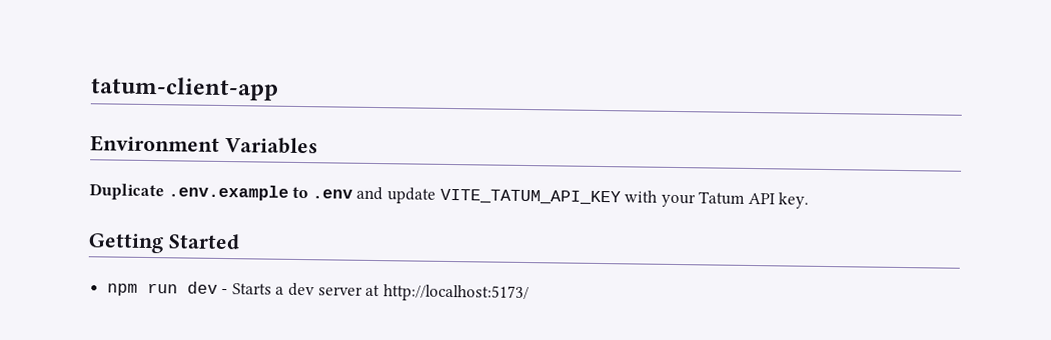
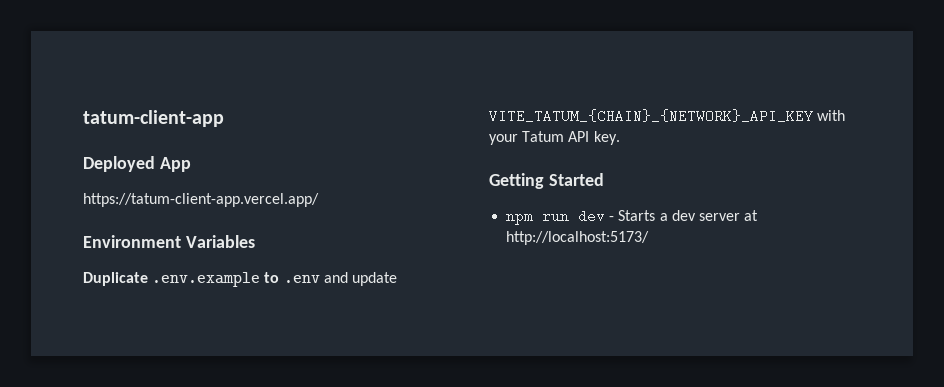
+ Deployed App
+ https://tatum-client-app.vercel.app/
- Duplicate .env.example to .env and update VITE_TATUM_API_KEY with your Tatum API key.
+ Duplicate .env.example to .env and update VITE_TATUM_{CHAIN}_{NETWORK}_API_KEY with your Tatum API key.

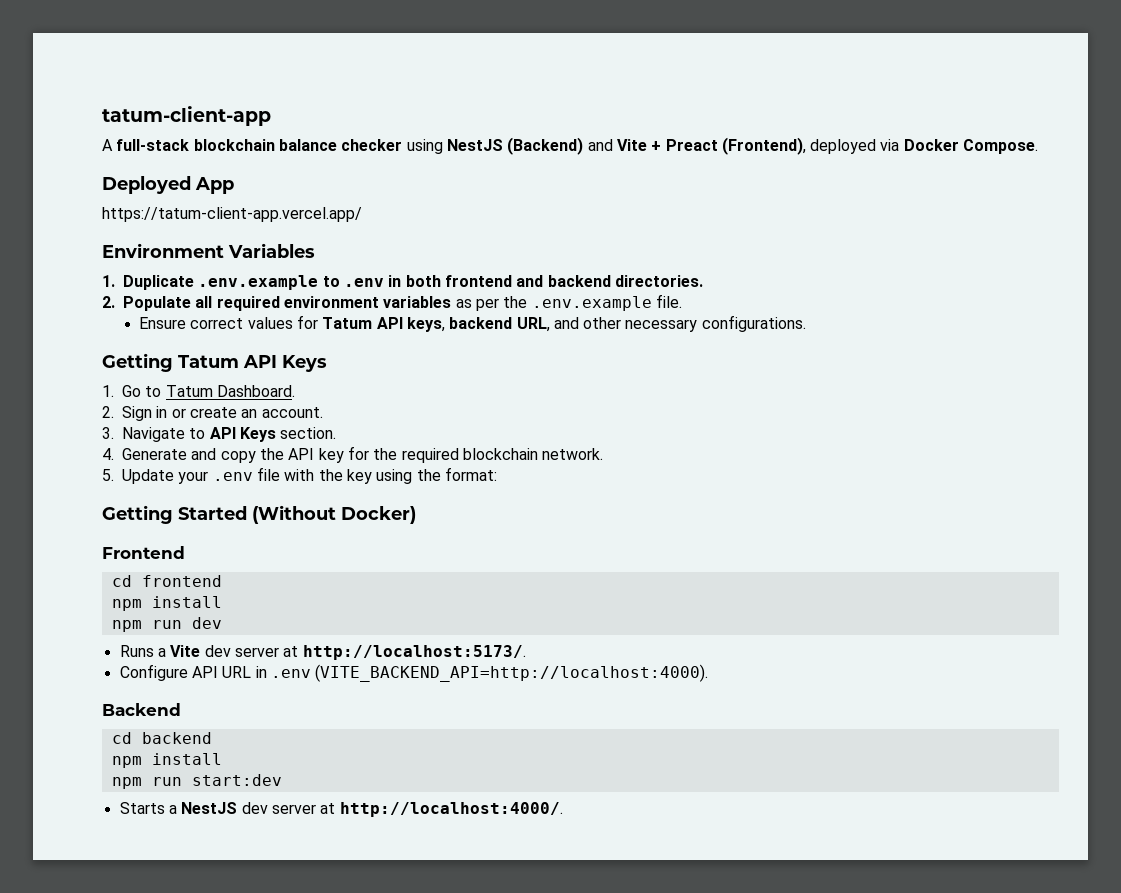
+ A full-stack blockchain balance checker using NestJS (Backend) and Vite + Preact (Frontend), deployed via Docker Compose.
- Duplicate .env.example to .env and update VITE_TATUM_{CHAIN}_{NETWORK}_API_KEY with your Tatum API key.
- Getting Started
- npm run dev - Starts a dev server at http://localhost:5173/
+ 1. Duplicate .env.example to .env in both frontend and backend directories.
+ 2. Populate all required environment variables as per the .env.example file.
+ Ensure correct values for Tatum API keys, backend URL, and other necessary configurations.
+ Getting Tatum API Keys
+ 1. Go to Tatum Dashboard.
+ 2. Sign in or create an account.
+ 3. Navigate to API Keys section.
+ 4. Generate and copy the API key for the required blockchain network.
+ 5. Update your .env file with the key using the format:
+ Getting Started (Without Docker)
+ Frontend
+ cd frontend
+ npm install
+ npm run dev
+ Runs a Vite dev server at http://localhost:5173/.
+ Configure API URL in .env (VITE_BACKEND_API=http://localhost:4000).
+ Backend
+ cd backend
+ npm install
+ npm run start:dev
+ Starts a NestJS dev server at http://localhost:4000/.

